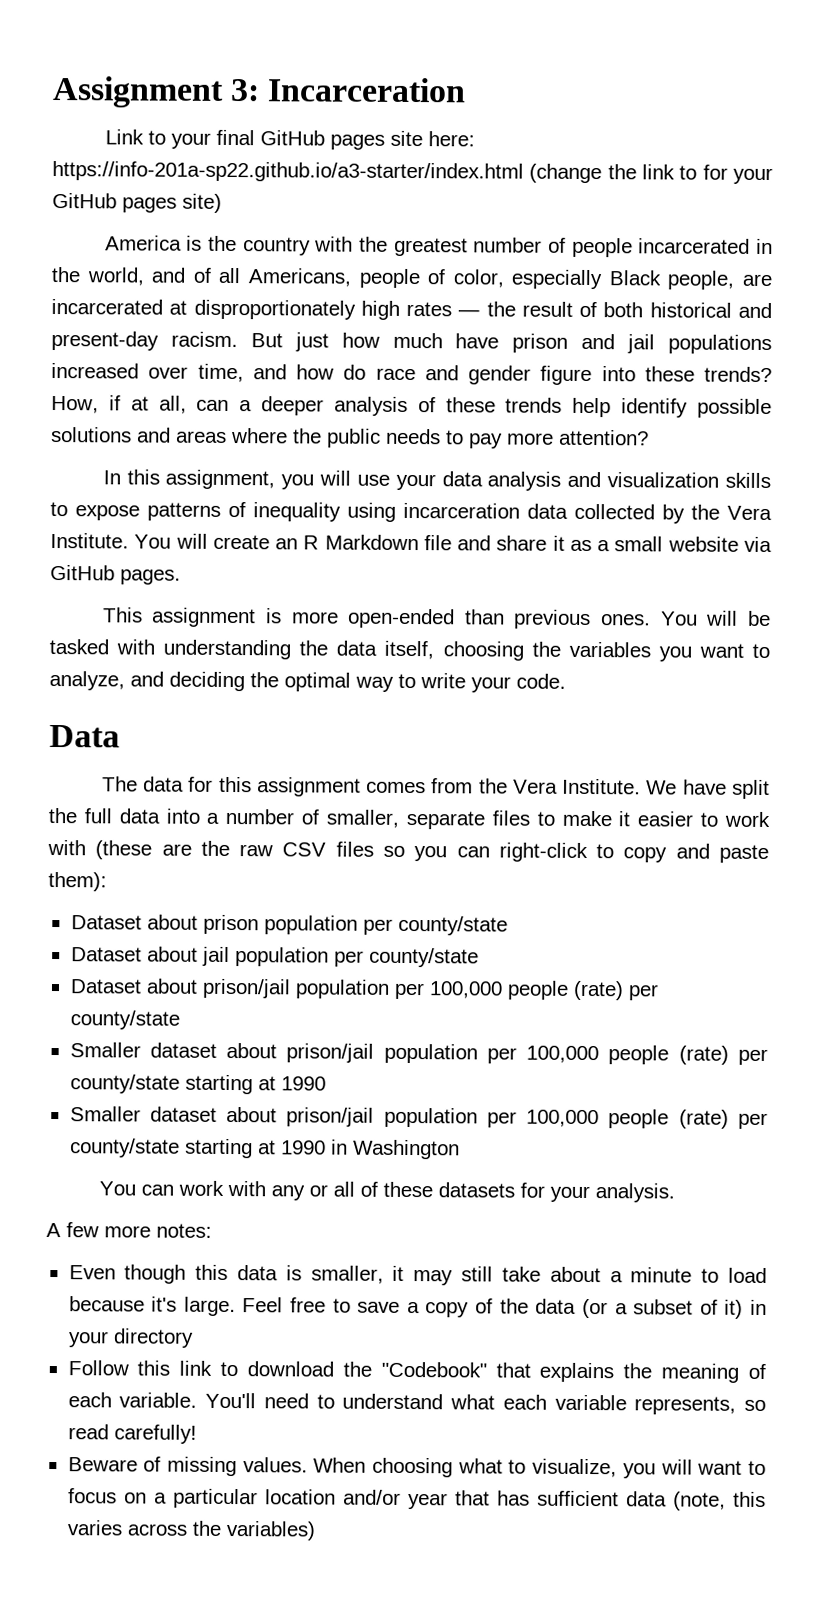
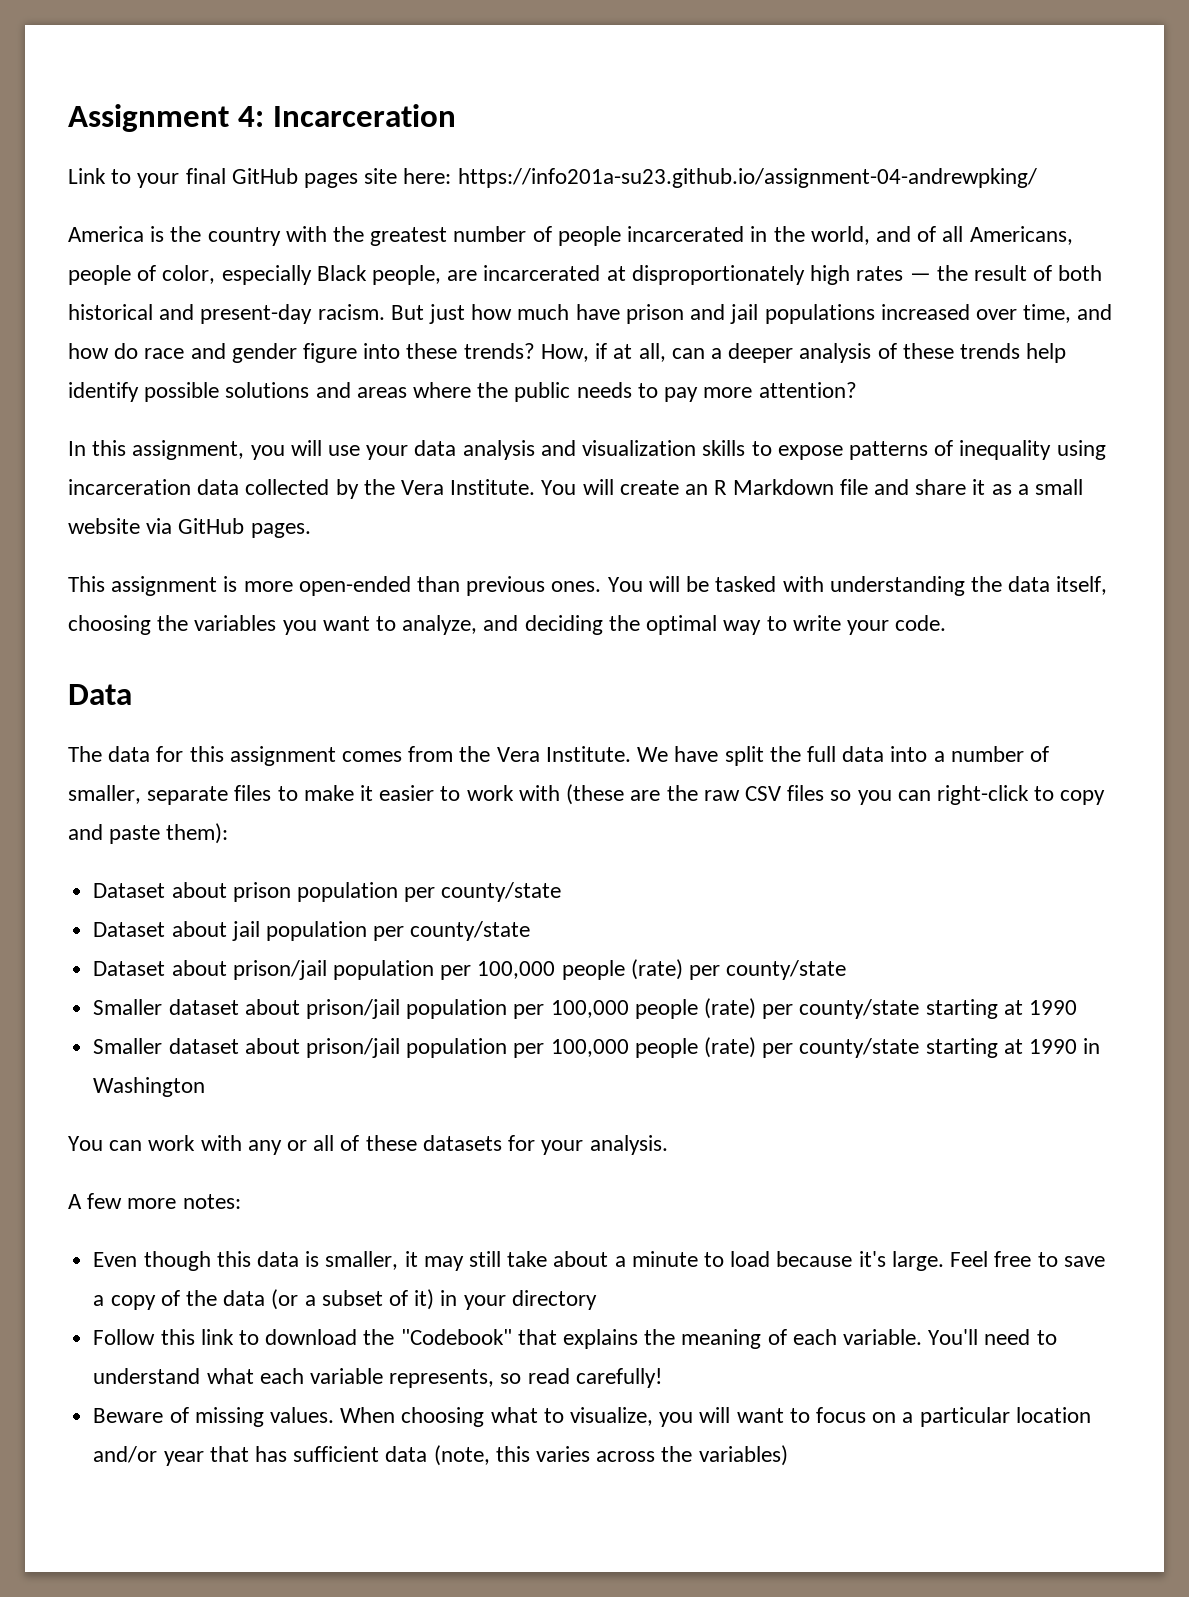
- Assignment 3: Incarceration
+ Assignment 4: Incarceration
- Link to your final GitHub pages site here: https://info-201a-sp22.github.io/a3-starter/index.html (change the link to for your GitHub pages site)
+ Link to your final GitHub pages site here: https://info201a-su23.github.io/assignment-04-andrewpking/

